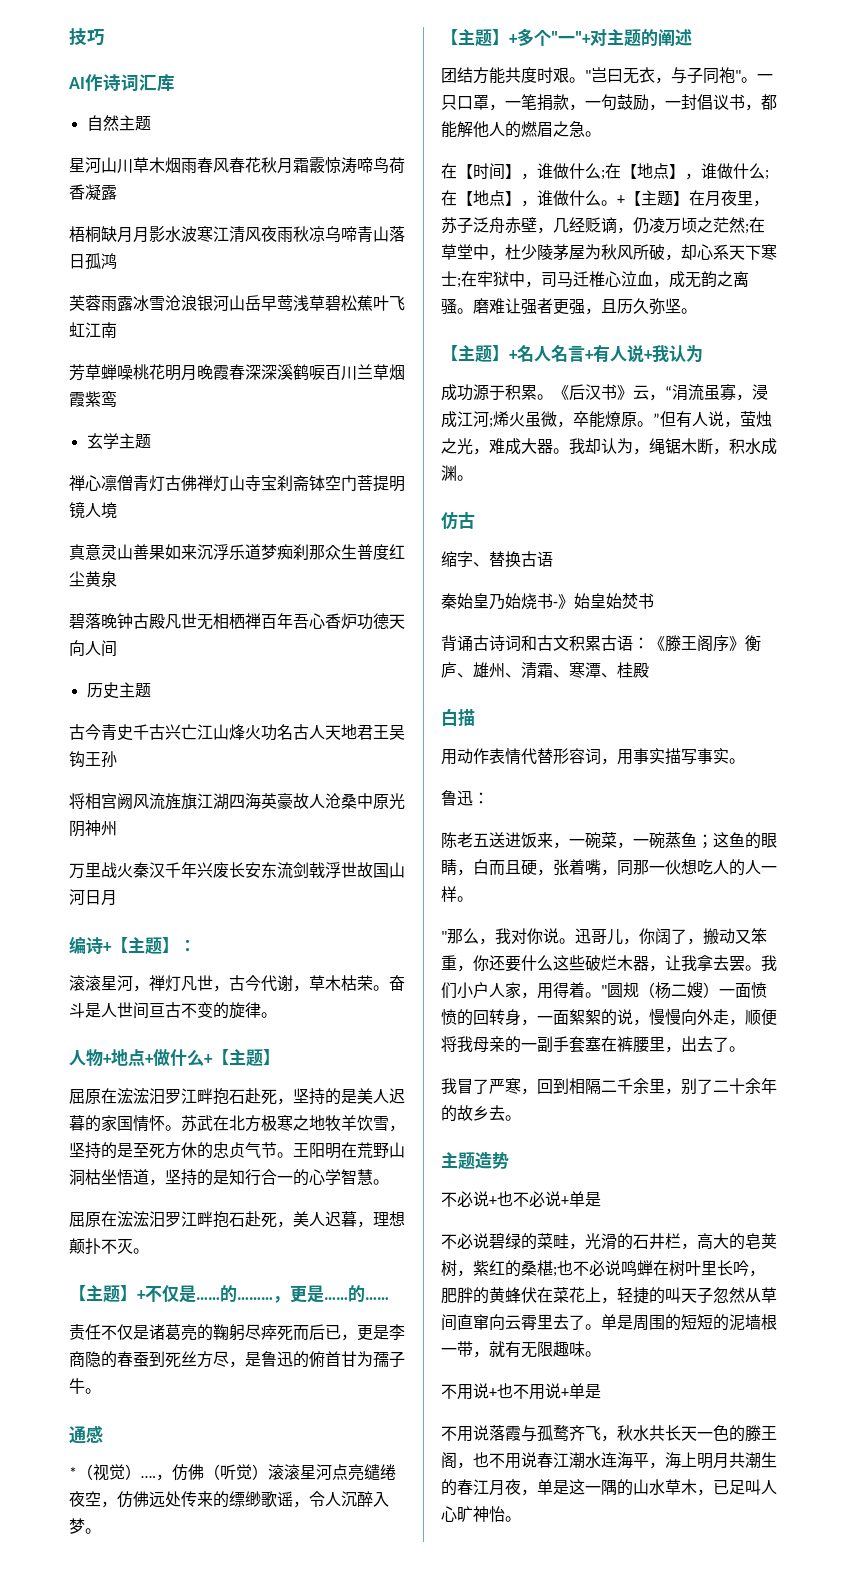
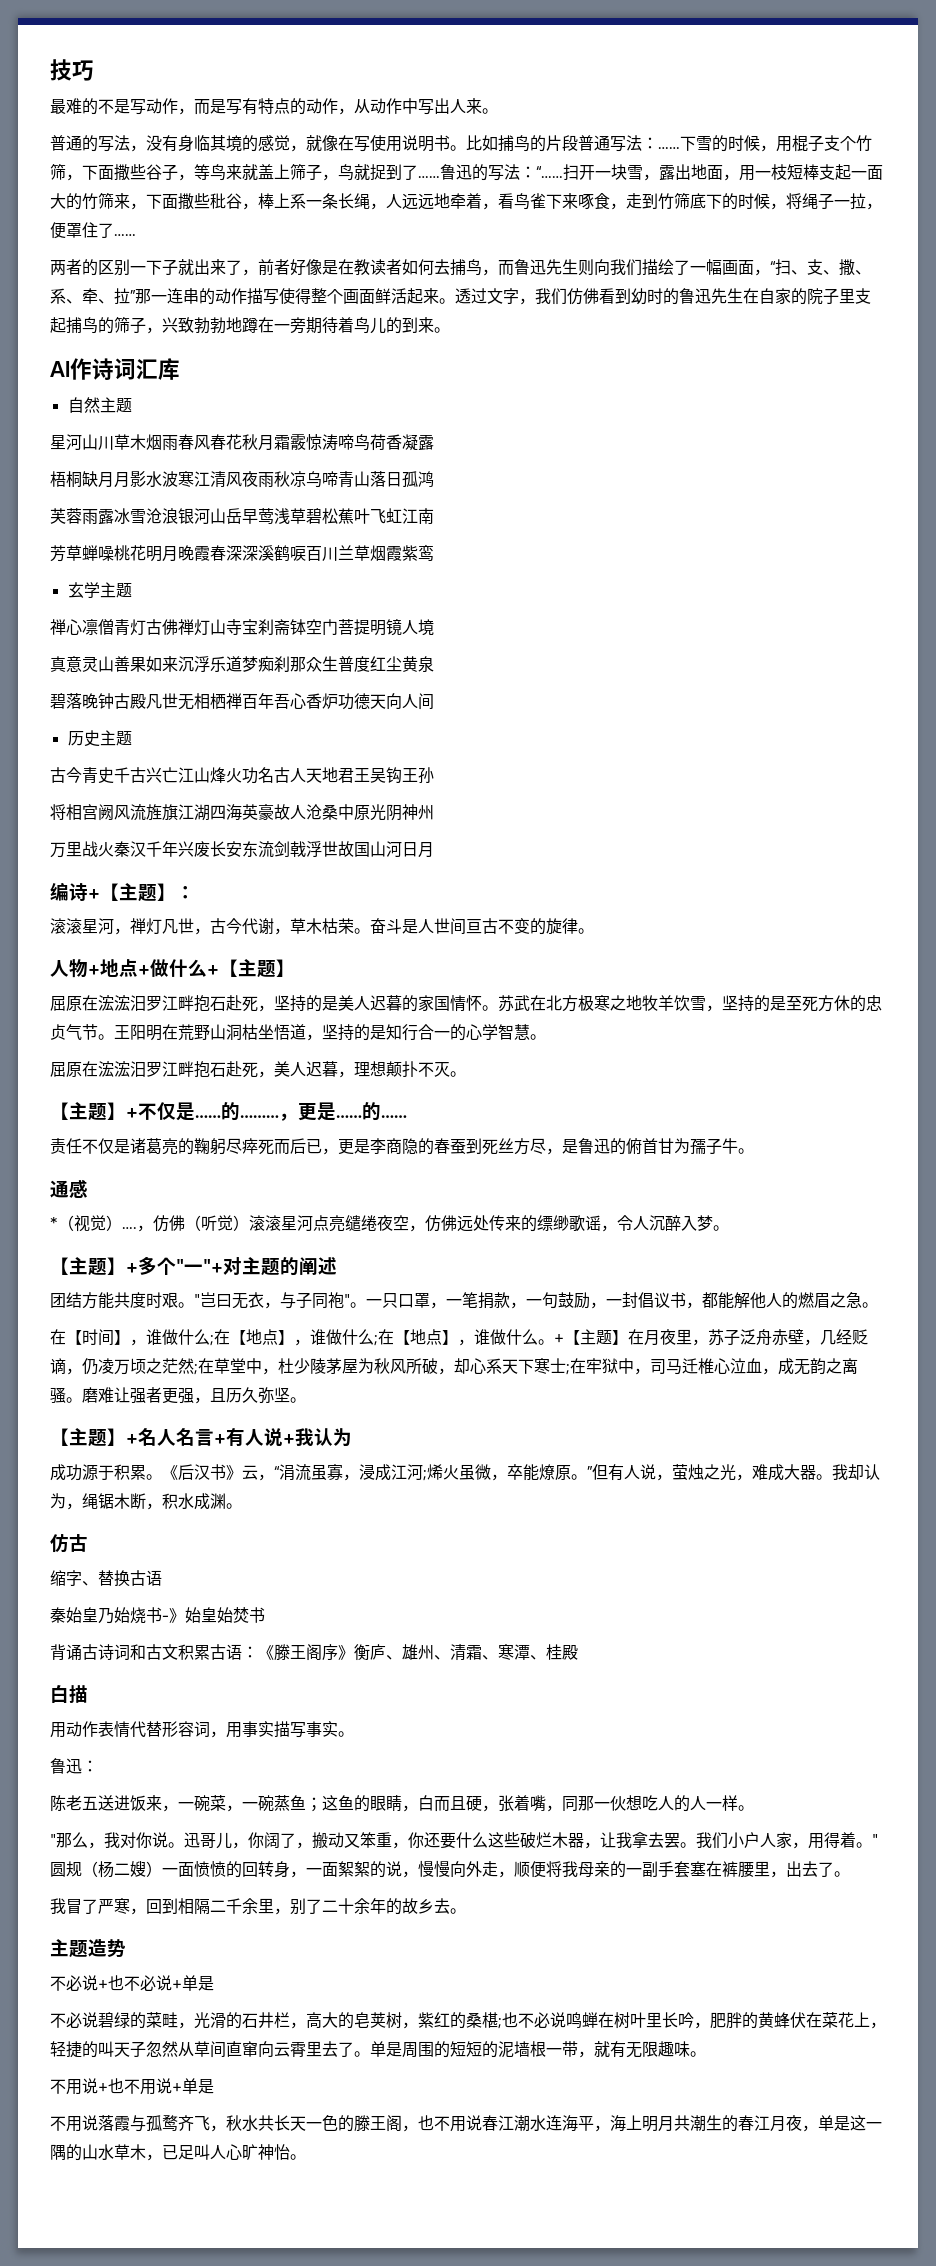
+ 最难的不是写动作，而是写有特点的动作，从动作中写出人来。
+ 普通的写法，没有身临其境的感觉，就像在写使用说明书。比如捕鸟的片段普通写法：……下雪的时候，用棍子支个竹筛，下面撒些谷子，等鸟来就盖上筛子，鸟就捉到了……鲁迅的写法：“……扫开一块雪，露出地面，用一枝短棒支起一面大的竹筛来，下面撒些秕谷，棒上系一条长绳，人远远地牵着，看鸟雀下来啄食，走到竹筛底下的时候，将绳子一拉，便罩住了……
+ 两者的区别一下子就出来了，前者好像是在教读者如何去捕鸟，而鲁迅先生则向我们描绘了一幅画面，“扫、支、撒、系、牵、拉”那一连串的动作描写使得整个画面鲜活起来。透过文字，我们仿佛看到幼时的鲁迅先生在自家的院子里支起捕鸟的筛子，兴致勃勃地蹲在一旁期待着鸟儿的到来。

